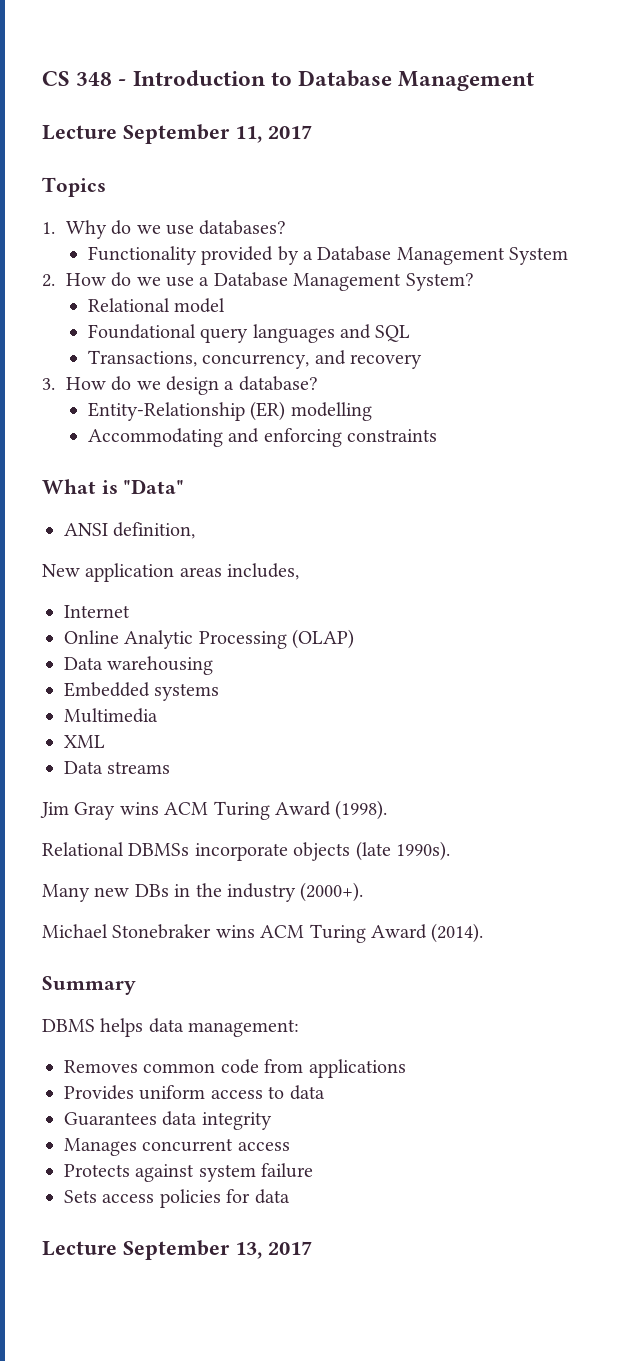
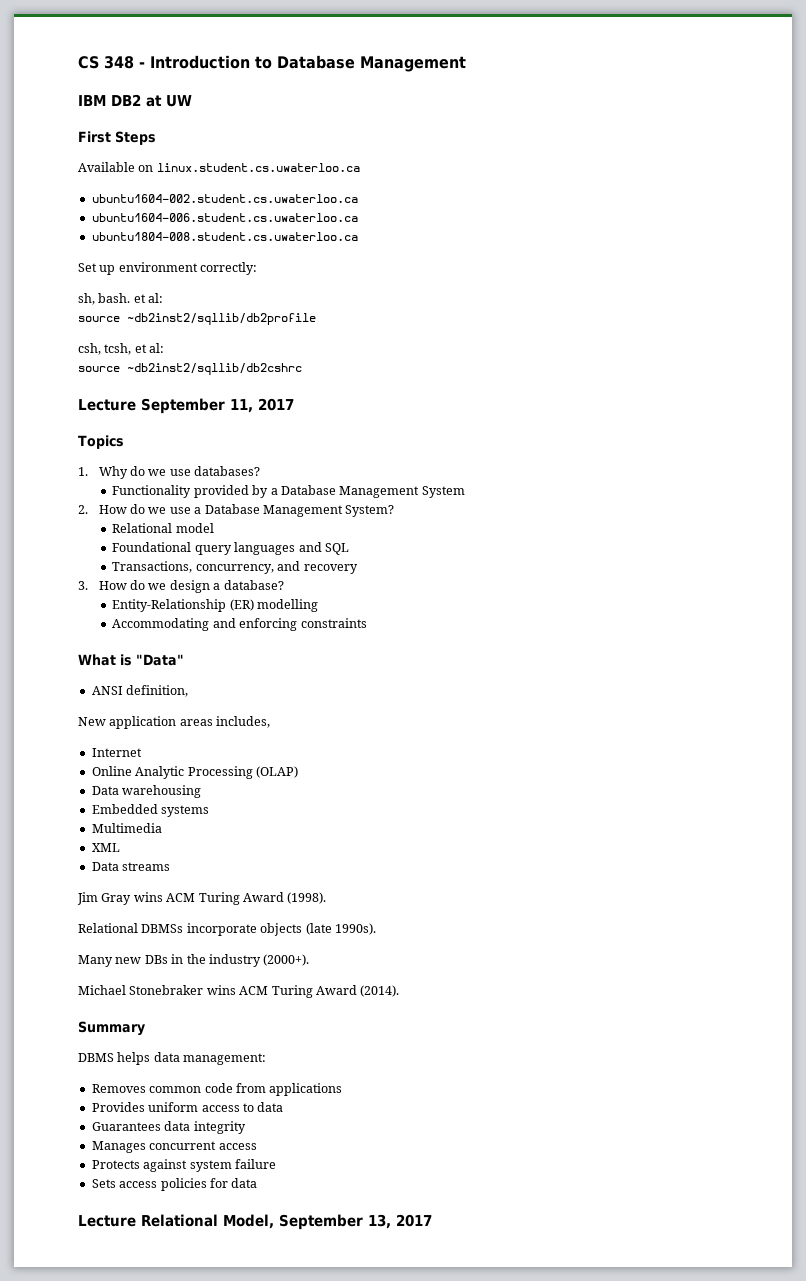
+ IBM DB2 at UW
+ First Steps
+ Available on linux.student.cs.uwaterloo.ca
+ ubuntu1604-002.student.cs.uwaterloo.ca
+ ubuntu1604-006.student.cs.uwaterloo.ca
+ ubuntu1804-008.student.cs.uwaterloo.ca
+ Set up environment correctly:
+ sh, bash. et al:
+ source ~db2inst2/sqllib/db2profile
+ csh, tcsh, et al:
+ source ~db2inst2/sqllib/db2cshrc
- Lecture September 13, 2017
+ Lecture Relational Model, September 13, 2017

